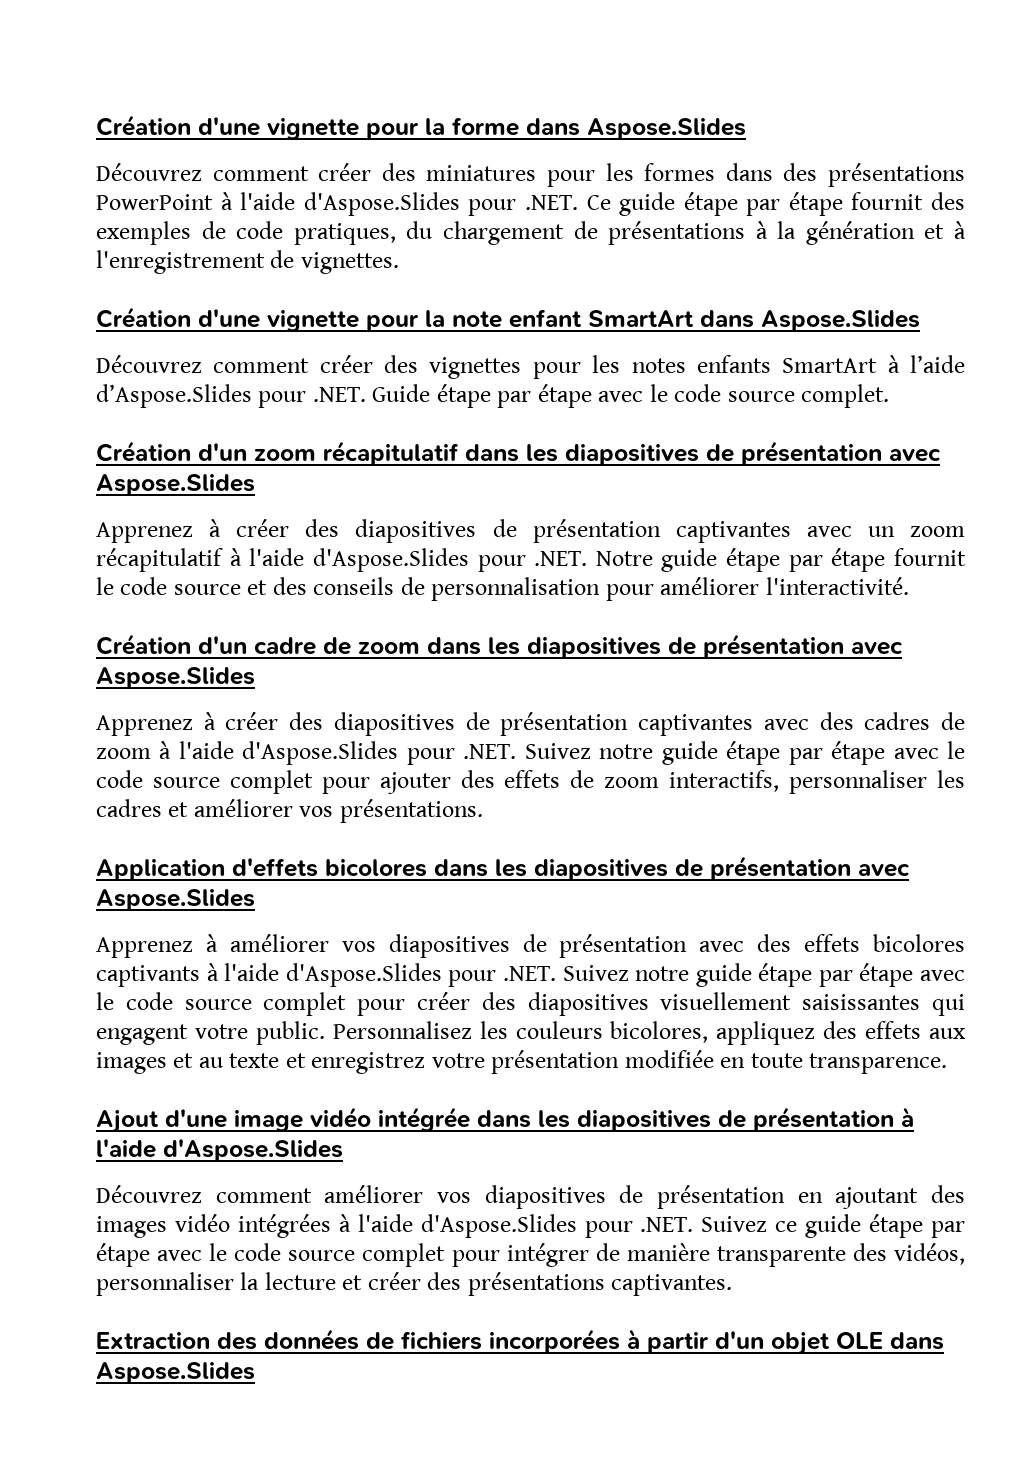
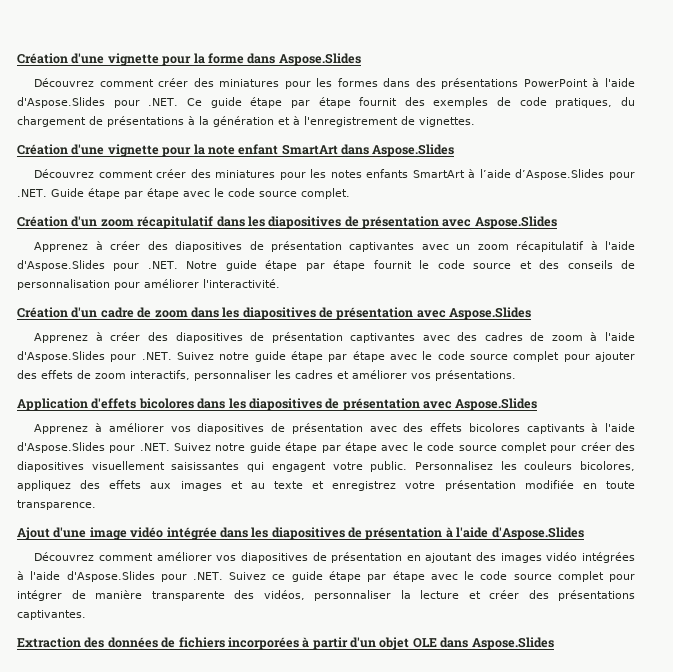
- Découvrez comment créer des vignettes pour les notes enfants SmartArt à l’aide d’Aspose.Slides pour .NET. Guide étape par étape avec le code source complet.
+ Découvrez comment créer des miniatures pour les notes enfants SmartArt à l’aide d’Aspose.Slides pour .NET. Guide étape par étape avec le code source complet.

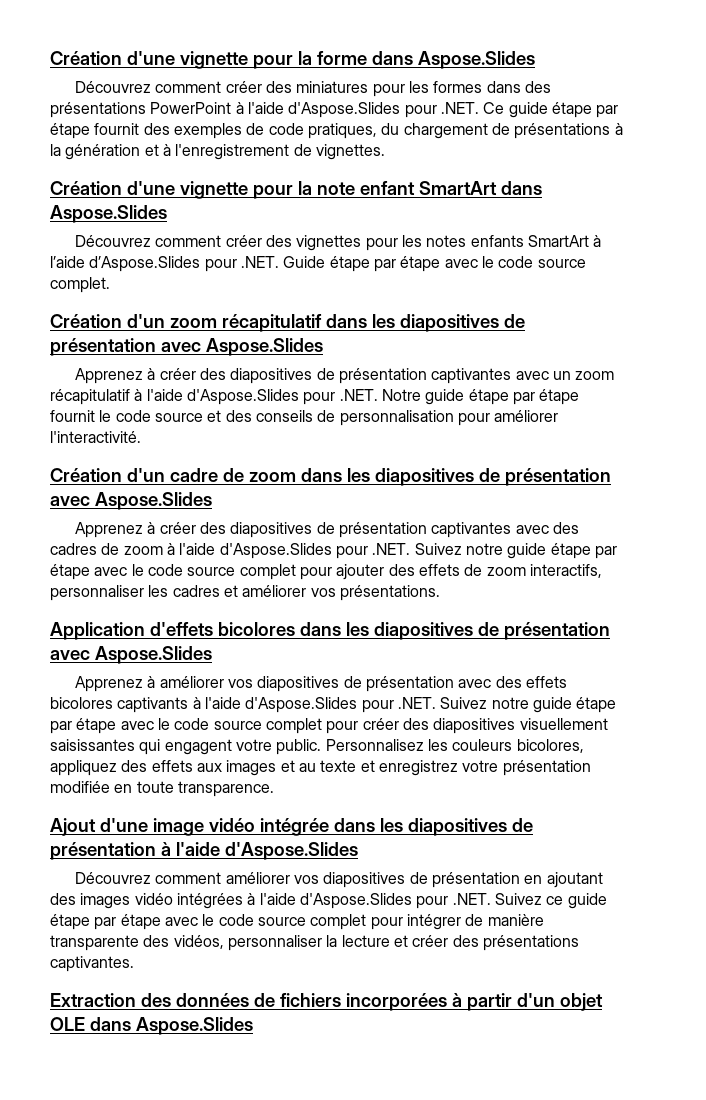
- Découvrez comment créer des miniatures pour les notes enfants SmartArt à l’aide d’Aspose.Slides pour .NET. Guide étape par étape avec le code source complet.
+ Découvrez comment créer des vignettes pour les notes enfants SmartArt à l’aide d’Aspose.Slides pour .NET. Guide étape par étape avec le code source complet.

